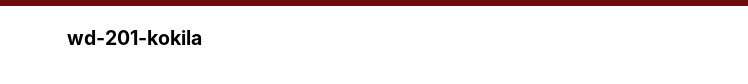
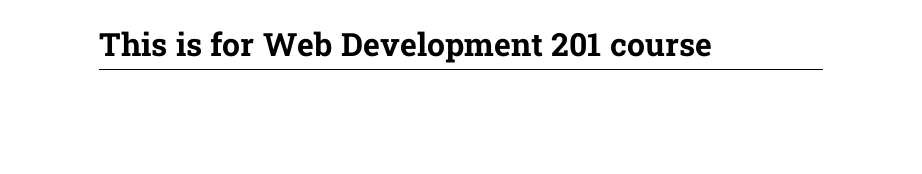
- wd-201-kokila
+ This is for Web Development 201 course

